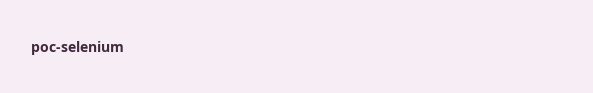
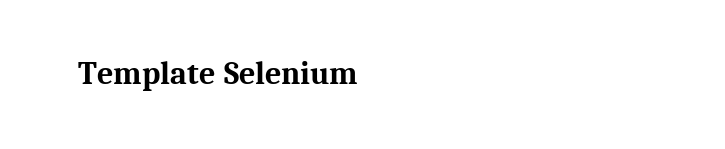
- poc-selenium
+ Template Selenium

